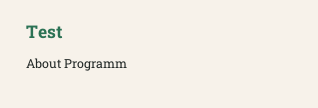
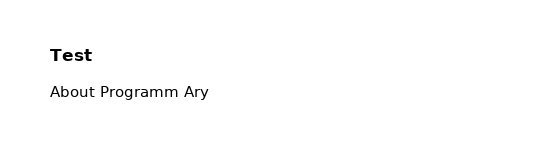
- About Programm
+ About Programm Ary

